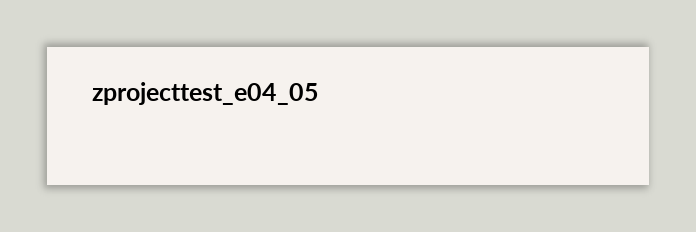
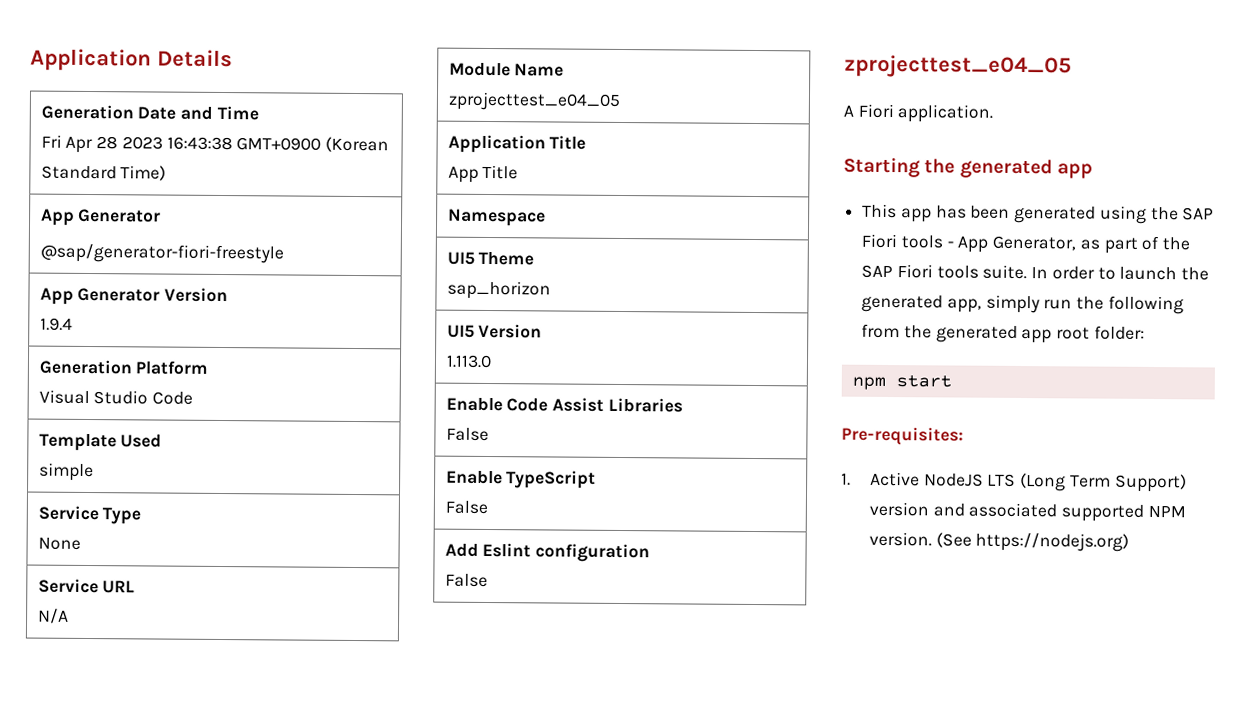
+ Application Details
+ Generation Date and Time
+ Fri Apr 28 2023 16:43:38 GMT+0900 (Korean Standard Time)
+ App Generator
+ @sap/generator-fiori-freestyle
+ App Generator Version
+ 1.9.4
+ Generation Platform
+ Visual Studio Code
+ Template Used
+ simple
+ Service Type
+ None
+ Service URL
+ N/A
+ Module Name
  zprojecttest_e04_05
+ Application Title
+ App Title
+ Namespace
+ UI5 Theme
+ sap_horizon
+ UI5 Version
+ 1.113.0
+ Enable Code Assist Libraries
+ False
+ Enable TypeScript
+ False
+ Add Eslint configuration
+ False
+ zprojecttest_e04_05
+ A Fiori application.
+ Starting the generated app
+ This app has been generated using the SAP Fiori tools - App Generator, as part of the SAP Fiori tools suite. In order to launch the generated app, simply run the following from the generated app root folder:
+ npm start
+ Pre-requisites:
+ 1. Active NodeJS LTS (Long Term Support) version and associated supported NPM version. (See https://nodejs.org)

